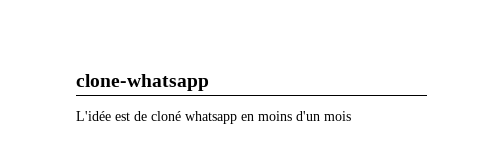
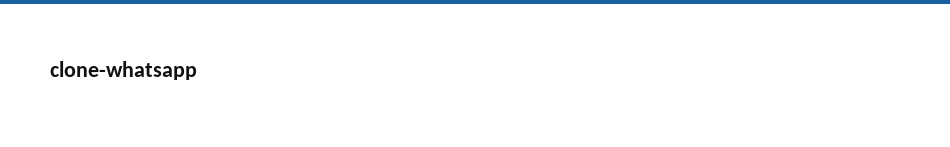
- L'idée est de cloné whatsapp en moins d'un mois

